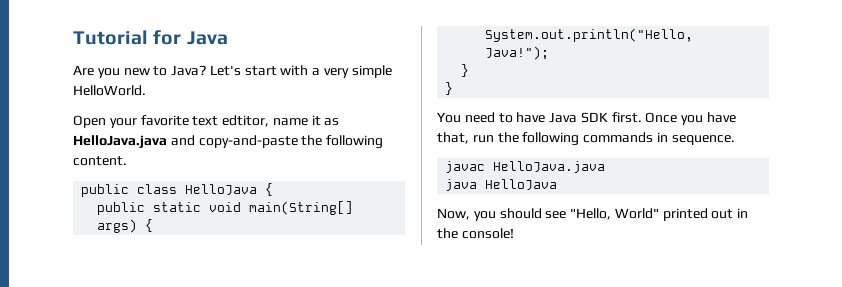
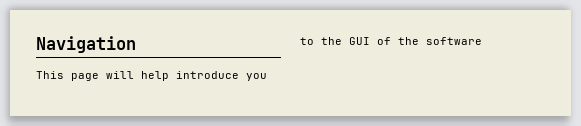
- Tutorial for Java
- Are you new to Java? Let's start with a very simple HelloWorld.
- Open your favorite text edtitor, name it as HelloJava.java and copy-and-paste the following content.
- public class HelloJava {
- public static void main(String[] args) {
- System.out.println("Hello, Java!");
- }
- }
- You need to have Java SDK first. Once you have that, run the following commands in sequence.
- javac HelloJava.java
- java HelloJava
- Now, you should see "Hello, World" printed out in the console!
+ Navigation
+ This page will help introduce you to the GUI of the software

